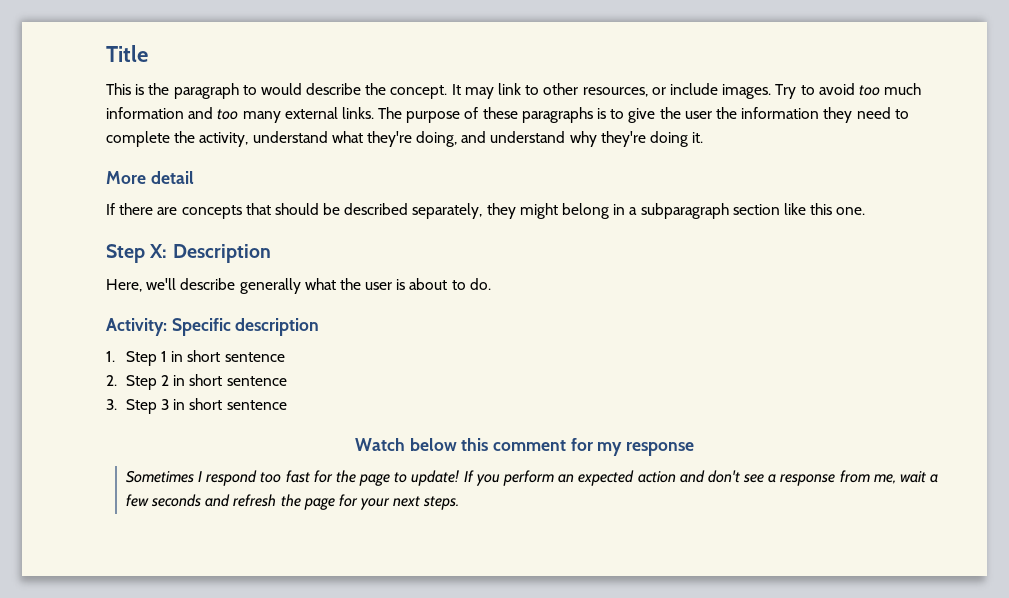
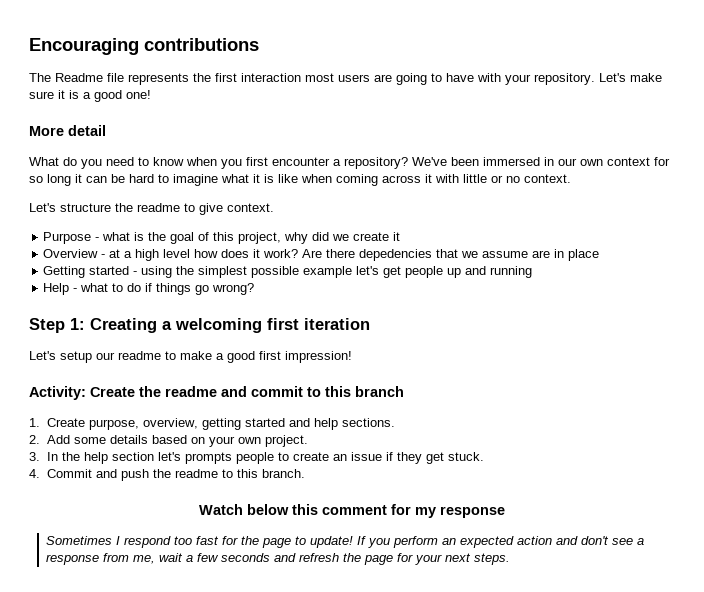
- Title
- This is the paragraph to would describe the concept. It may link to other resources, or include images. Try to avoid too much information and too many external links. The purpose of these paragraphs is to give the user the information they need to complete the activity, understand what they're doing, and understand why they're doing it.
+ Encouraging contributions
+ The Readme file represents the first interaction most users are going to have with your repository. Let's make sure it is a good one!
  More detail
- If there are concepts that should be described separately, they might belong in a subparagraph section like this one.
- Step X: Description
- Here, we'll describe generally what the user is about to do.
- Activity: Specific description
- 1. Step 1 in short sentence
- 2. Step 2 in short sentence
- 3. Step 3 in short sentence
+ What do you need to know when you first encounter a repository? We've been immersed in our own context for so long it can be hard to imagine what it is like when coming across it with little or no context.
+ Let's structure the readme to give context.
+ Purpose - what is the goal of this project, why did we create it
+ Overview - at a high level how does it work? Are there depedencies that we assume are in place
+ Getting started - using the simplest possible example let's get people up and running
+ Help - what to do if things go wrong?
+ Step 1: Creating a welcoming first iteration
+ Let's setup our readme to make a good first impression!
+ Activity: Create the readme and commit to this branch
+ 1. Create purpose, overview, getting started and help sections.
+ 2. Add some details based on your own project.
+ 3. In the help section let's prompts people to create an issue if they get stuck.
+ 4. Commit and push the readme to this branch.

